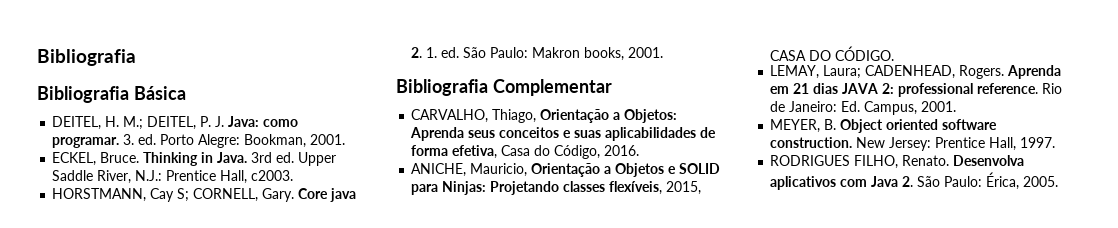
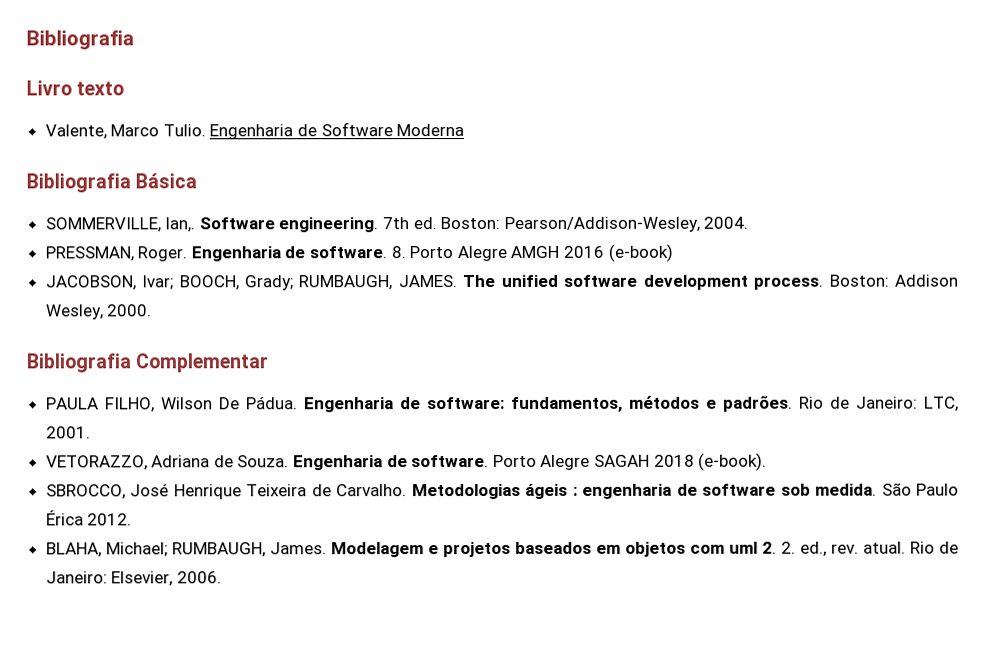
+ Livro texto
+ Valente, Marco Tulio. Engenharia de Software Moderna
  Bibliografia Básica
- DEITEL, H. M.; DEITEL, P. J. Java: como programar. 3. ed. Porto Alegre: Bookman, 2001.
- ECKEL, Bruce. Thinking in Java. 3rd ed. Upper Saddle River, N.J.: Prentice Hall, c2003.
- HORSTMANN, Cay S; CORNELL, Gary. Core java 2. 1. ed. São Paulo: Makron books, 2001.
+ SOMMERVILLE, Ian,. Software engineering. 7th ed. Boston: Pearson/Addison-Wesley, 2004.
+ PRESSMAN, Roger. Engenharia de software. 8. Porto Alegre AMGH 2016 (e-book)
+ JACOBSON, Ivar; BOOCH, Grady; RUMBAUGH, JAMES. The unified software development process. Boston: Addison Wesley, 2000.
  Bibliografia Complementar
- CARVALHO, Thiago, Orientação a Objetos: Aprenda seus conceitos e suas aplicabilidades de forma efetiva, Casa do Código, 2016.
- ANICHE, Mauricio, Orientação a Objetos e SOLID para Ninjas: Projetando classes flexíveis, 2015, CASA DO CÓDIGO.
- LEMAY, Laura; CADENHEAD, Rogers. Aprenda em 21 dias JAVA 2: professional reference. Rio de Janeiro: Ed. Campus, 2001.
- MEYER, B. Object oriented software construction. New Jersey: Prentice Hall, 1997.
- RODRIGUES FILHO, Renato. Desenvolva aplicativos com Java 2. São Paulo: Érica, 2005.
+ PAULA FILHO, Wilson De Pádua. Engenharia de software: fundamentos, métodos e padrões. Rio de Janeiro: LTC, 2001.
+ VETORAZZO, Adriana de Souza. Engenharia de software. Porto Alegre SAGAH 2018 (e-book).
+ SBROCCO, José Henrique Teixeira de Carvalho. Metodologias ágeis : engenharia de software sob medida. São Paulo Érica 2012.
+ BLAHA, Michael; RUMBAUGH, James. Modelagem e projetos baseados em objetos com uml 2. 2. ed., rev. atual. Rio de Janeiro: Elsevier, 2006.

